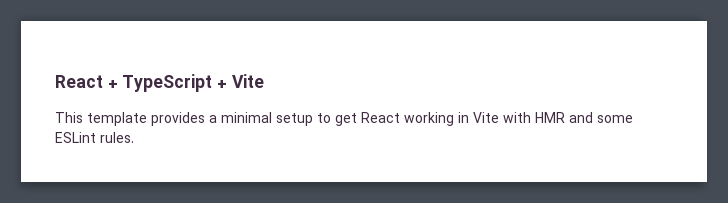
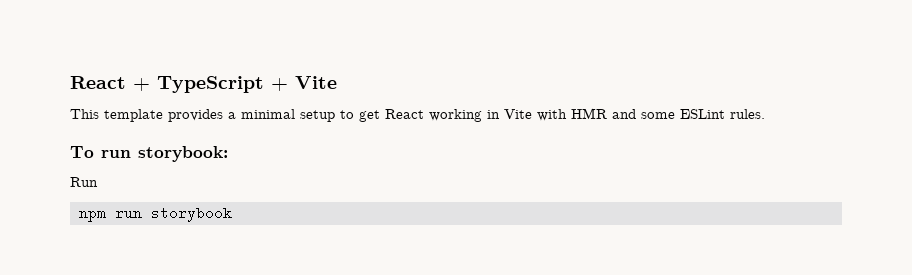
+ To run storybook:
+ Run
+ npm run storybook

